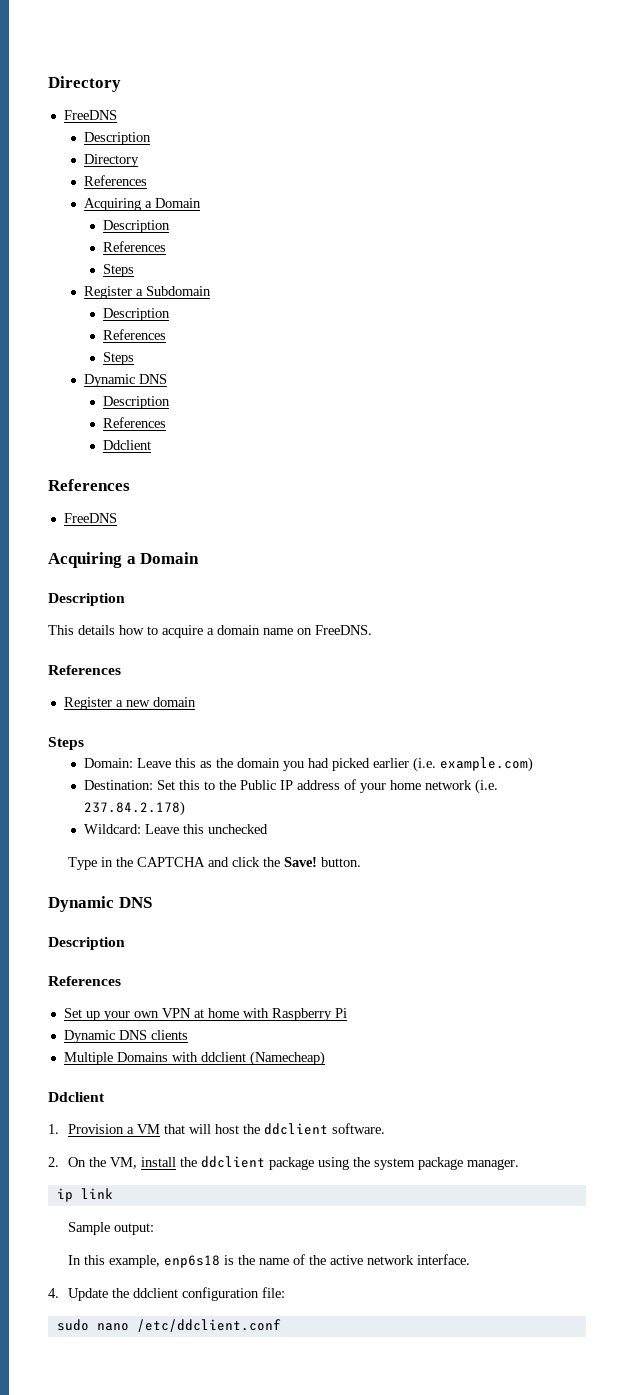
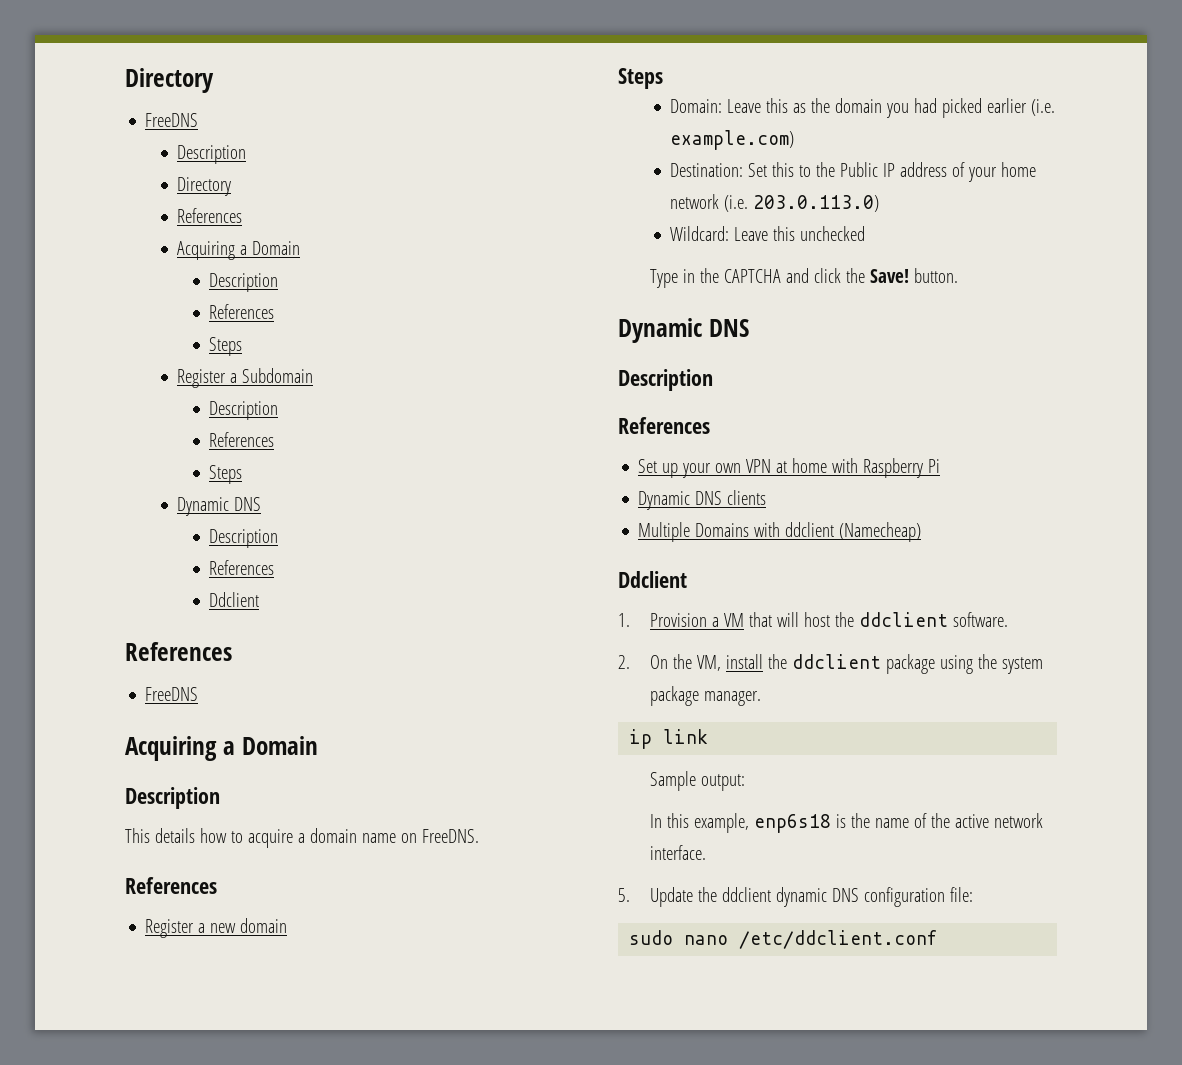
- Destination: Set this to the Public IP address of your home network (i.e. 237.84.2.178)
+ Destination: Set this to the Public IP address of your home network (i.e. 203.0.113.0)
- 4. Update the ddclient configuration file:
+ 5. Update the ddclient dynamic DNS configuration file:

